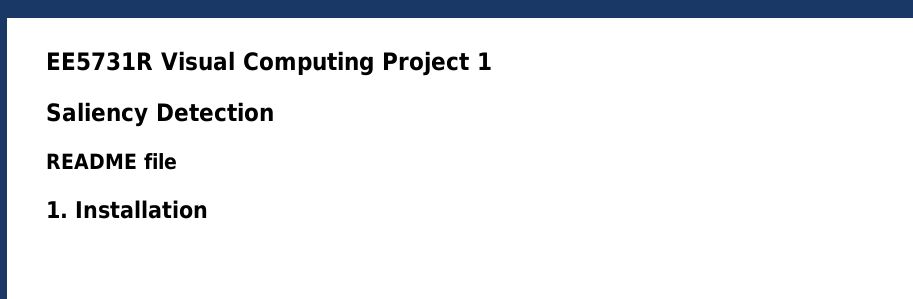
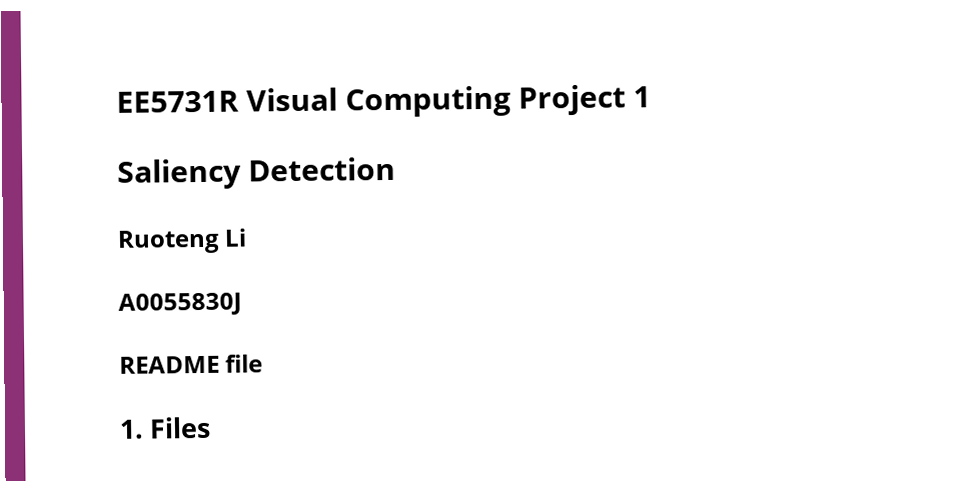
+ Ruoteng Li
+ A0055830J
- 1. Installation
+ 1. Files

